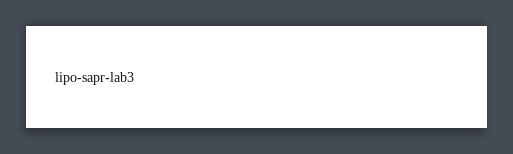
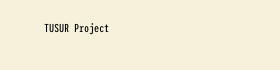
- lipo-sapr-lab3
+ TUSUR Project

